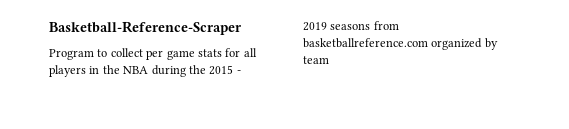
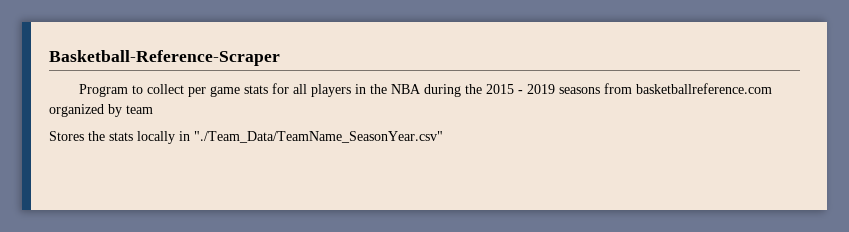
+ Stores the stats locally in "./Team_Data/TeamName_SeasonYear.csv"

